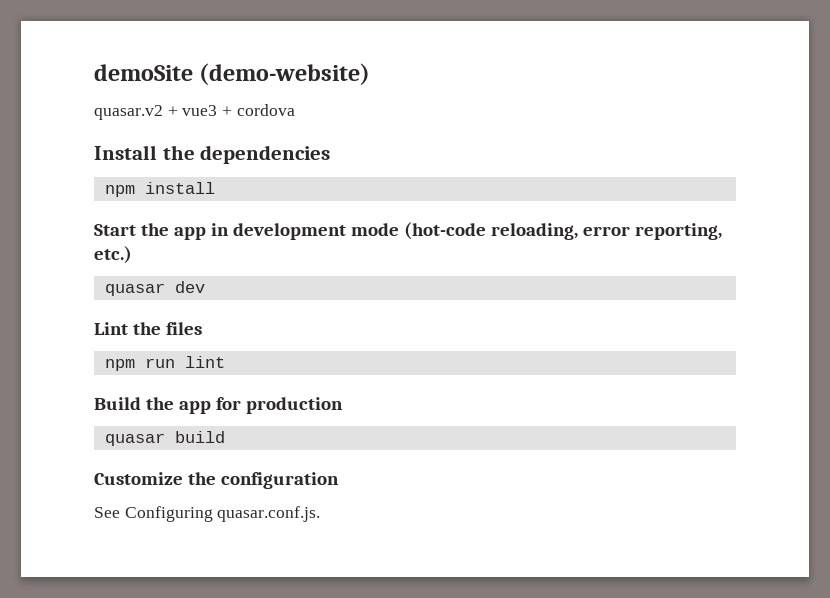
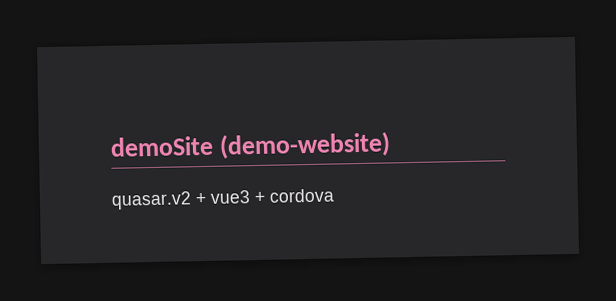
- Install the dependencies
- npm install
- Start the app in development mode (hot-code reloading, error reporting, etc.)
- quasar dev
- Lint the files
- npm run lint
- Build the app for production
- quasar build
- Customize the configuration
- See Configuring quasar.conf.js.

